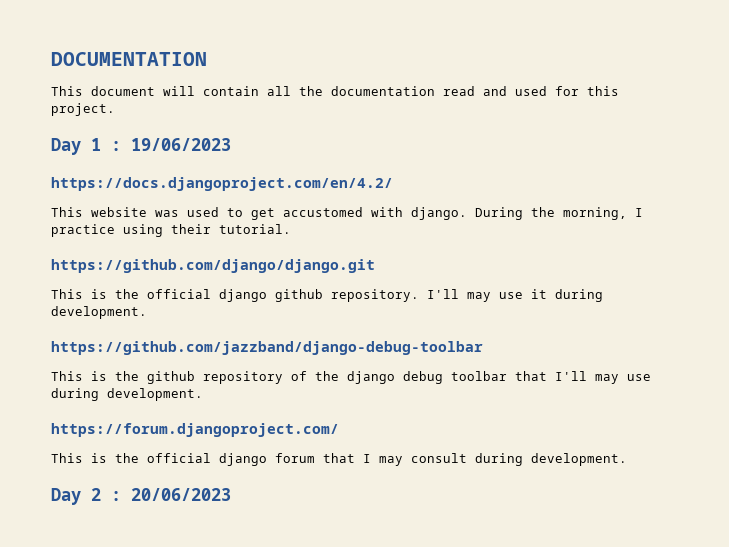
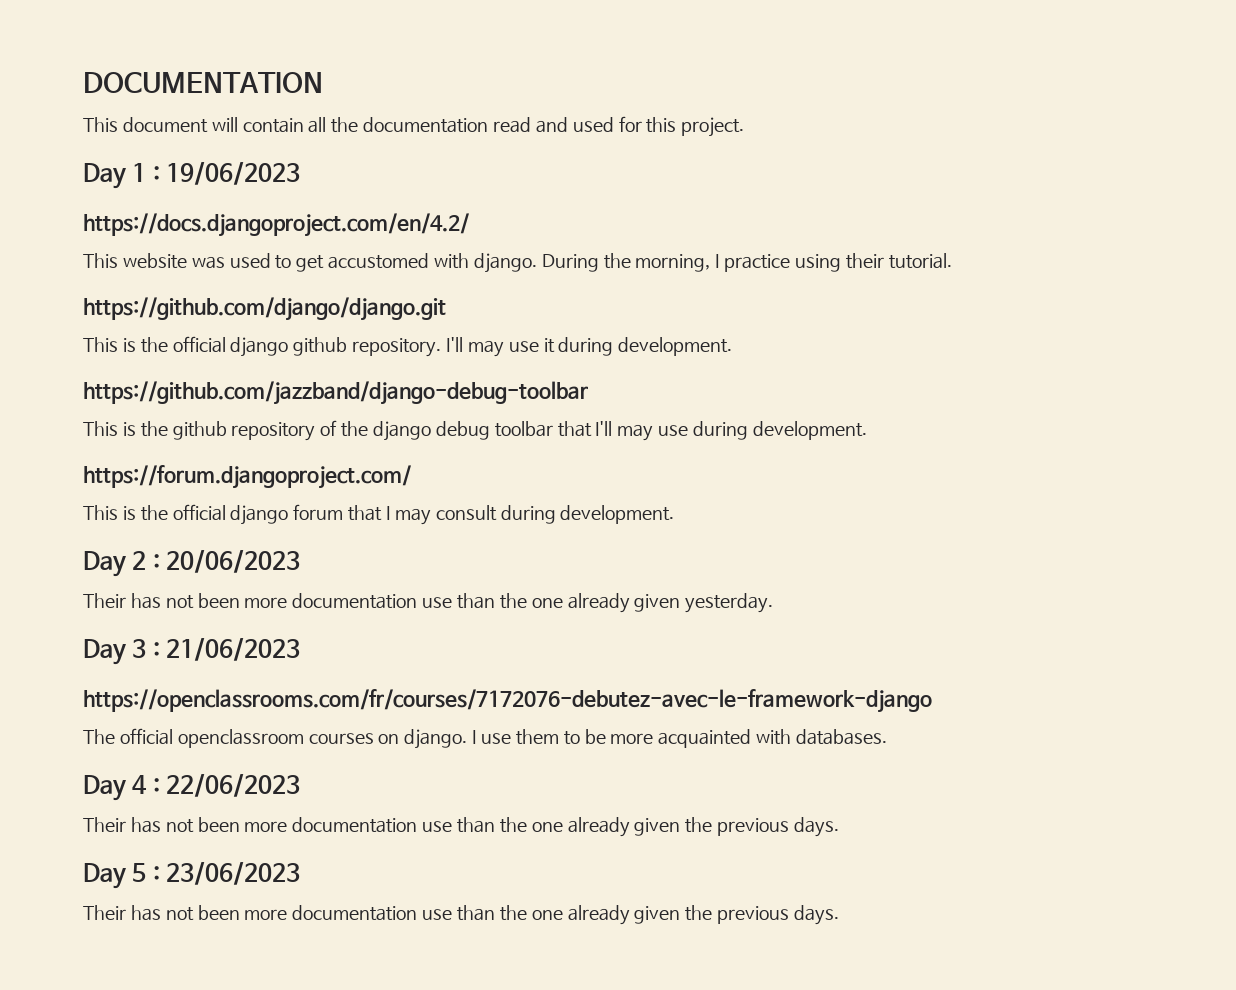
+ Their has not been more documentation use than the one already given yesterday.
+ Day 3 : 21/06/2023
+ https://openclassrooms.com/fr/courses/7172076-debutez-avec-le-framework-django
+ The official openclassroom courses on django. I use them to be more acquainted with databases.
+ Day 4 : 22/06/2023
+ Their has not been more documentation use than the one already given the previous days.
+ Day 5 : 23/06/2023
+ Their has not been more documentation use than the one already given the previous days.

